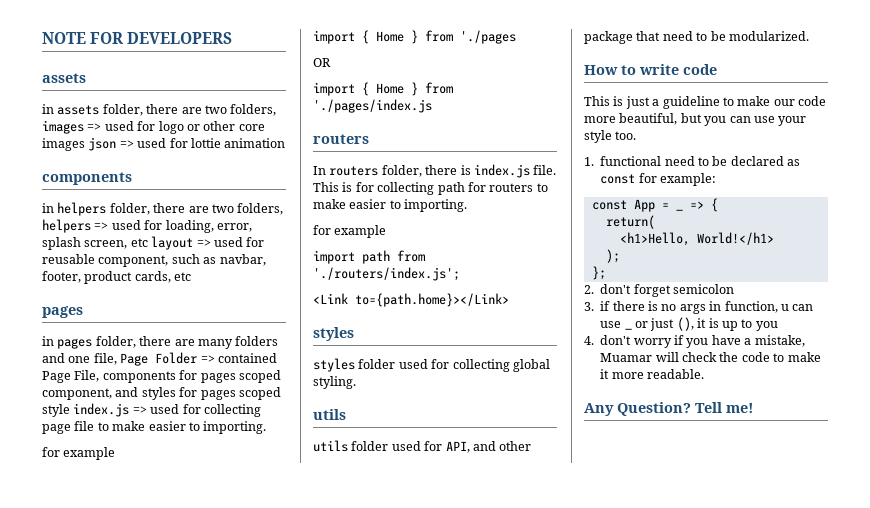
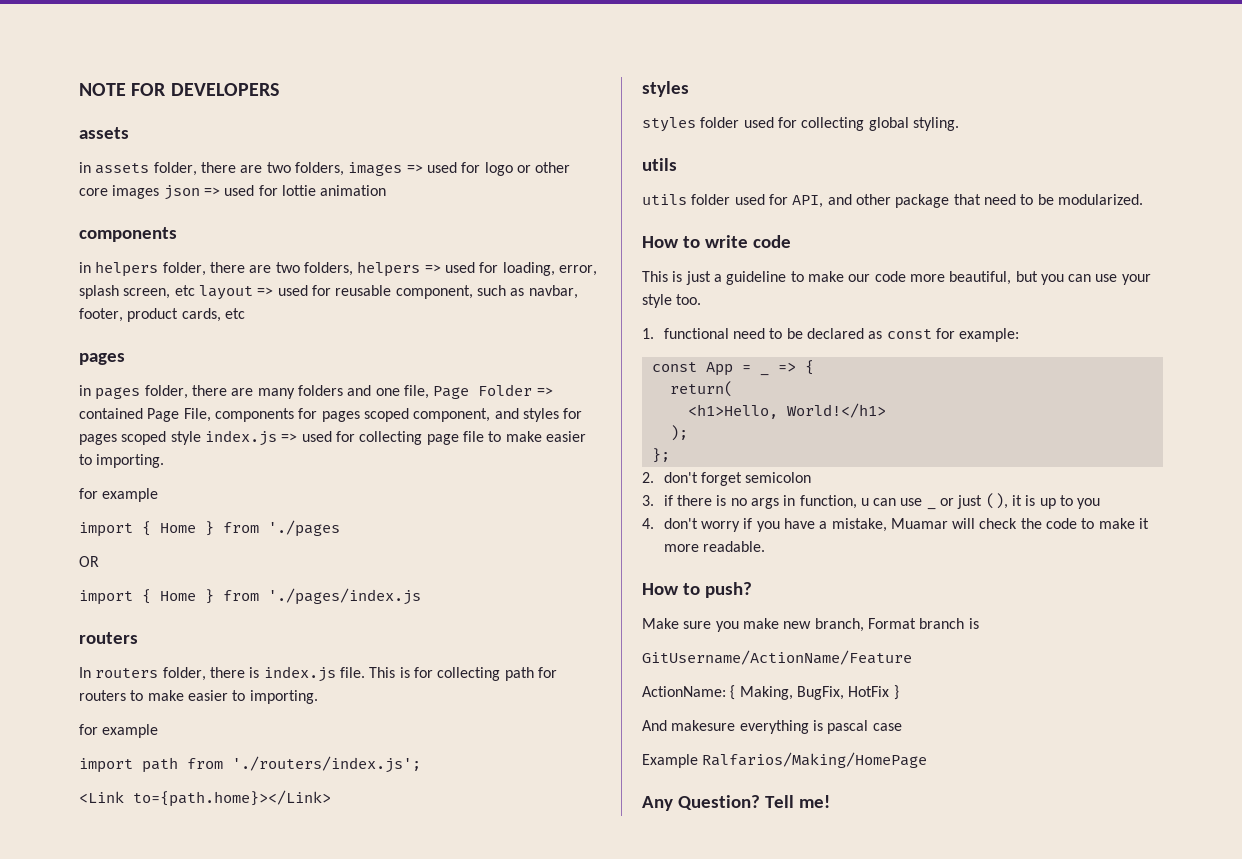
+ How to push?
+ Make sure you make new branch, Format branch is
+ GitUsername/ActionName/Feature
+ ActionName: { Making, BugFix, HotFix }
+ And makesure everything is pascal case
+ Example Ralfarios/Making/HomePage

